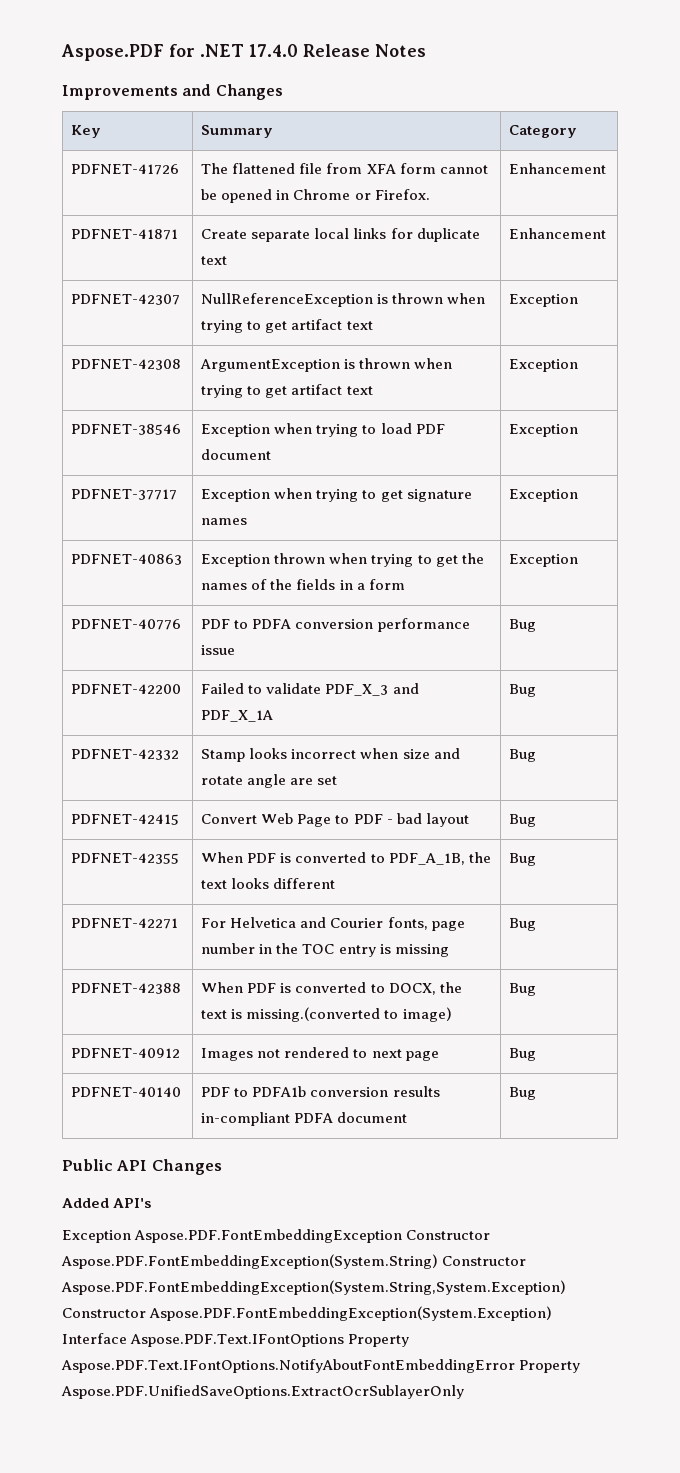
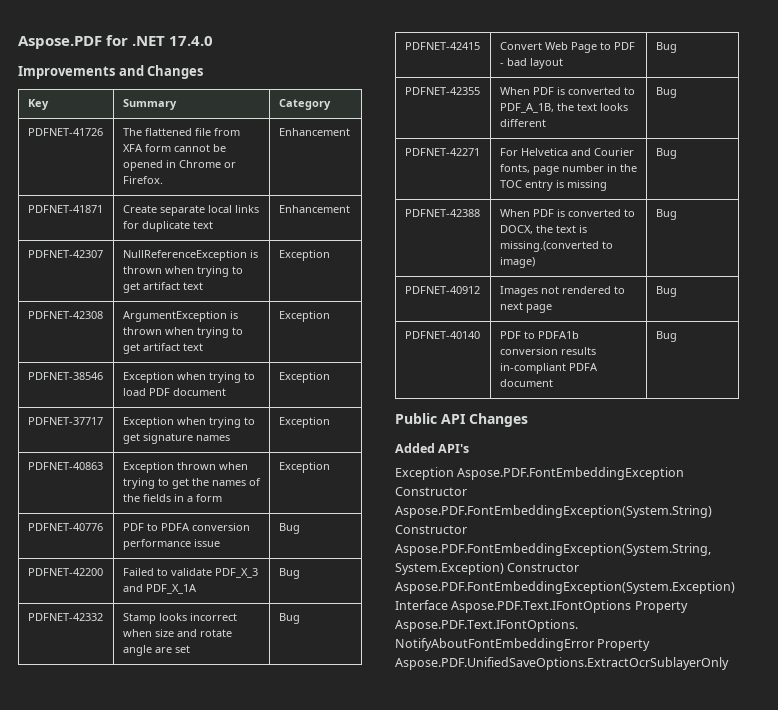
- Aspose.PDF for .NET 17.4.0 Release Notes
+ Aspose.PDF for .NET 17.4.0

